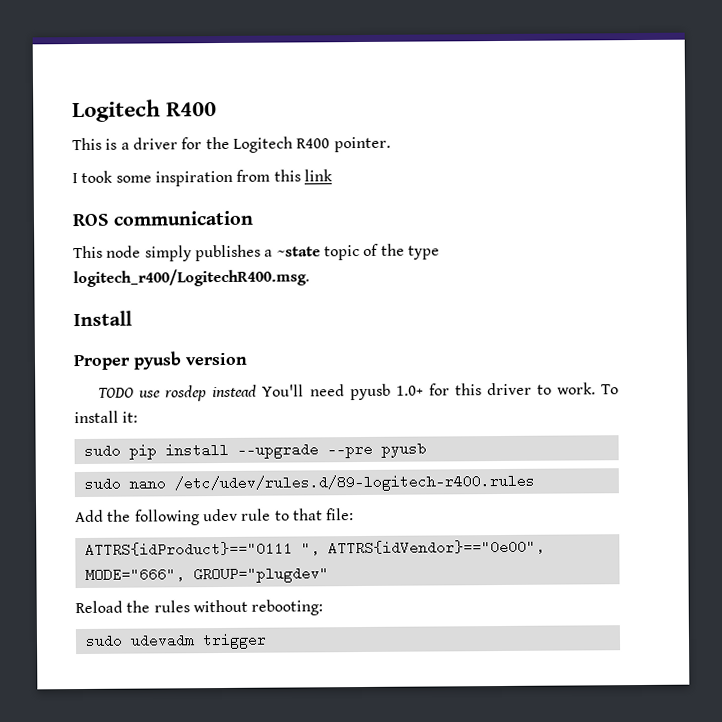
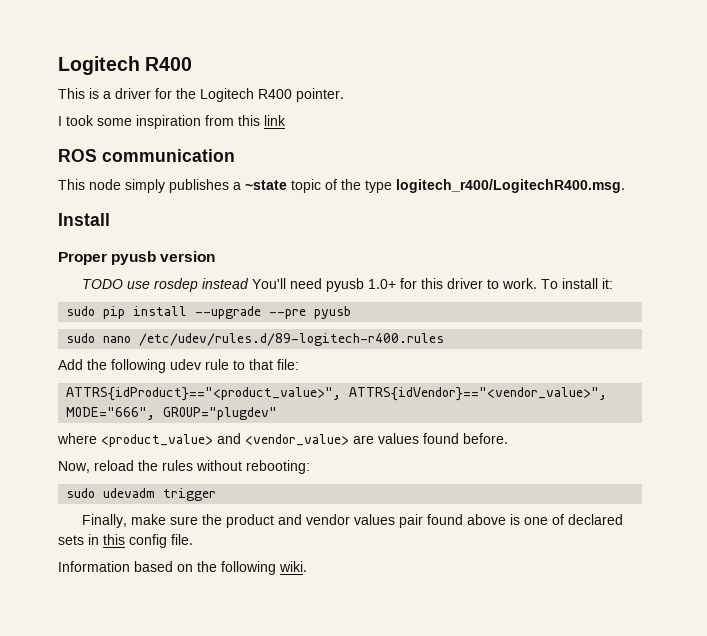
- ATTRS{idProduct}=="0111 ", ATTRS{idVendor}=="0e00", MODE="666", GROUP="plugdev"
+ ATTRS{idProduct}=="<product_value>", ATTRS{idVendor}=="<vendor_value>", MODE="666", GROUP="plugdev"
- Reload the rules without rebooting:
+ where <product_value> and <vendor_value> are values found before.
+ Now, reload the rules without rebooting:
+ Finally, make sure the product and vendor values pair found above is one of declared sets in this config file.
+ Information based on the following wiki.

